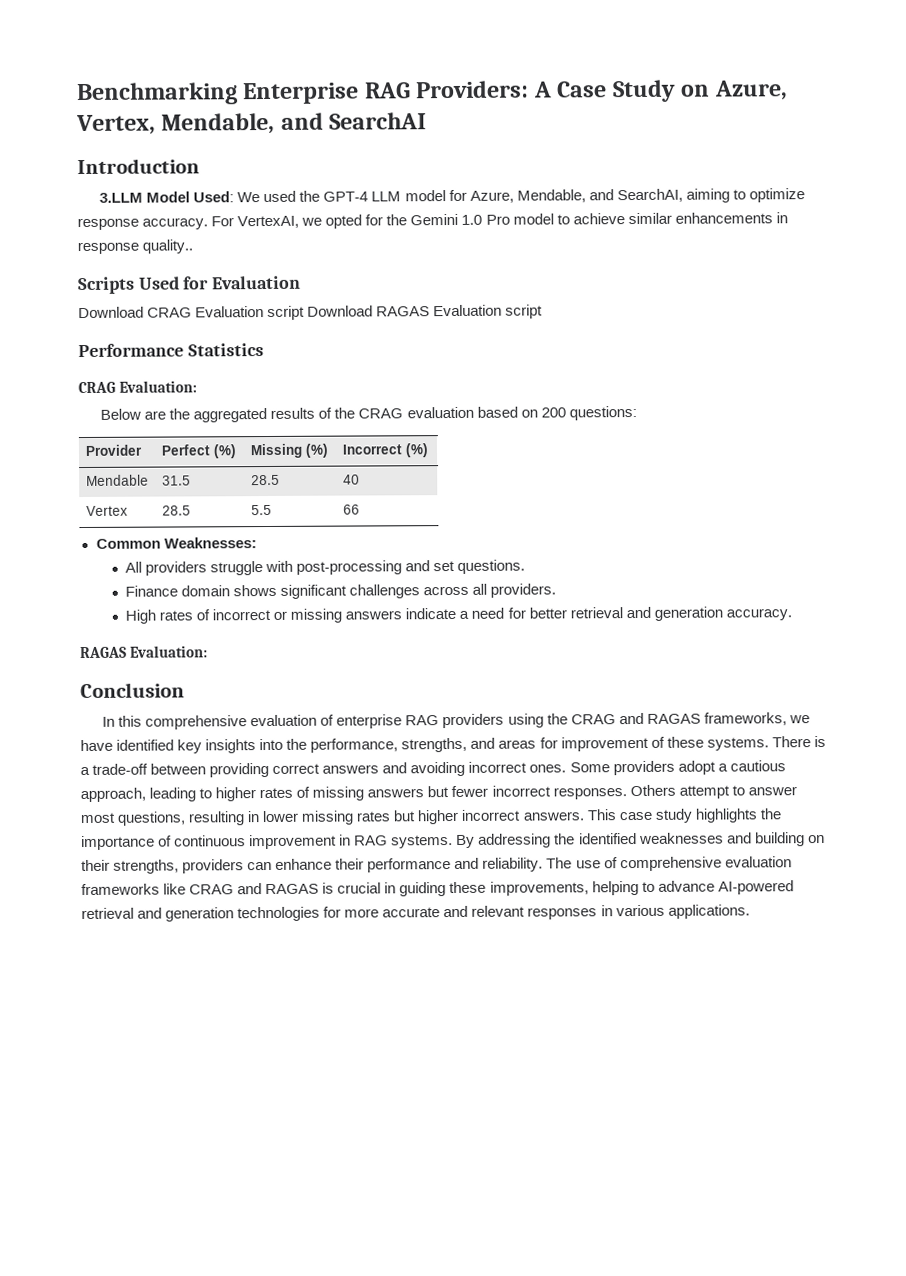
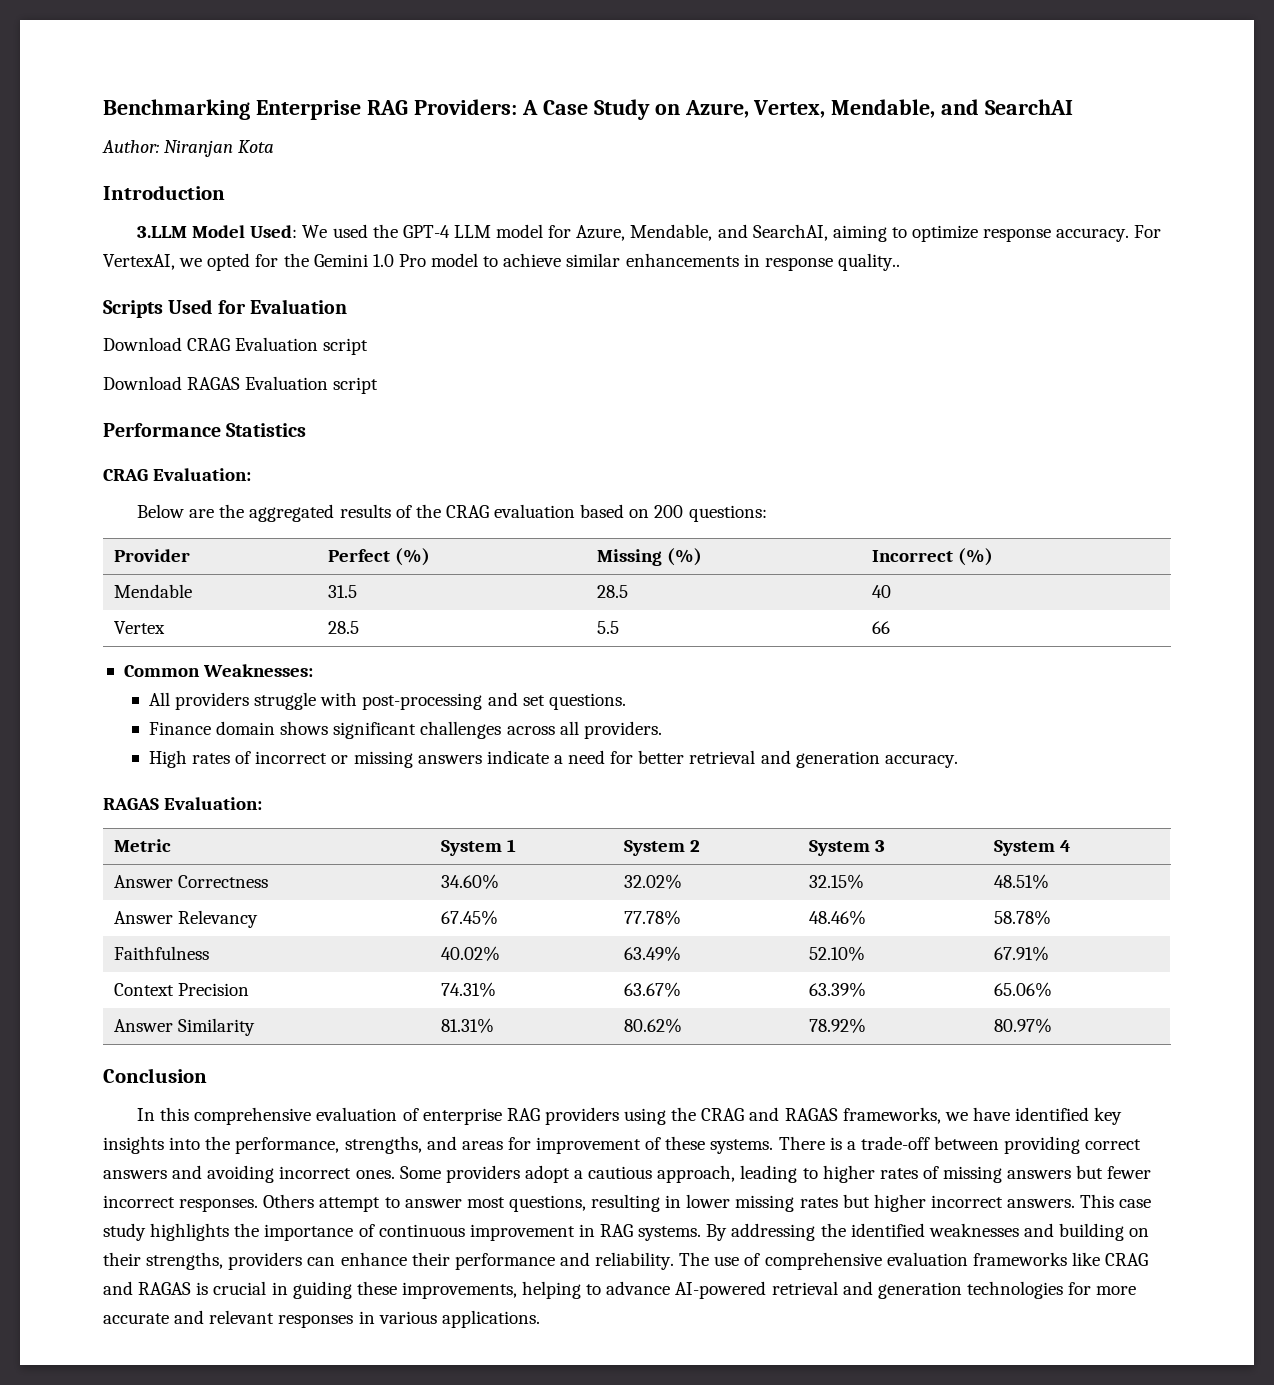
+ Author: Niranjan Kota
- Download CRAG Evaluation script Download RAGAS Evaluation script
+ Download CRAG Evaluation script
+ Download RAGAS Evaluation script
+ Metric | System 1 | System 2 | System 3 | System 4
+ Answer Correctness | 34.60% | 32.02% | 32.15% | 48.51%
+ Answer Relevancy | 67.45% | 77.78% | 48.46% | 58.78%
+ Faithfulness | 40.02% | 63.49% | 52.10% | 67.91%
+ Context Precision | 74.31% | 63.67% | 63.39% | 65.06%
+ Answer Similarity | 81.31% | 80.62% | 78.92% | 80.97%

